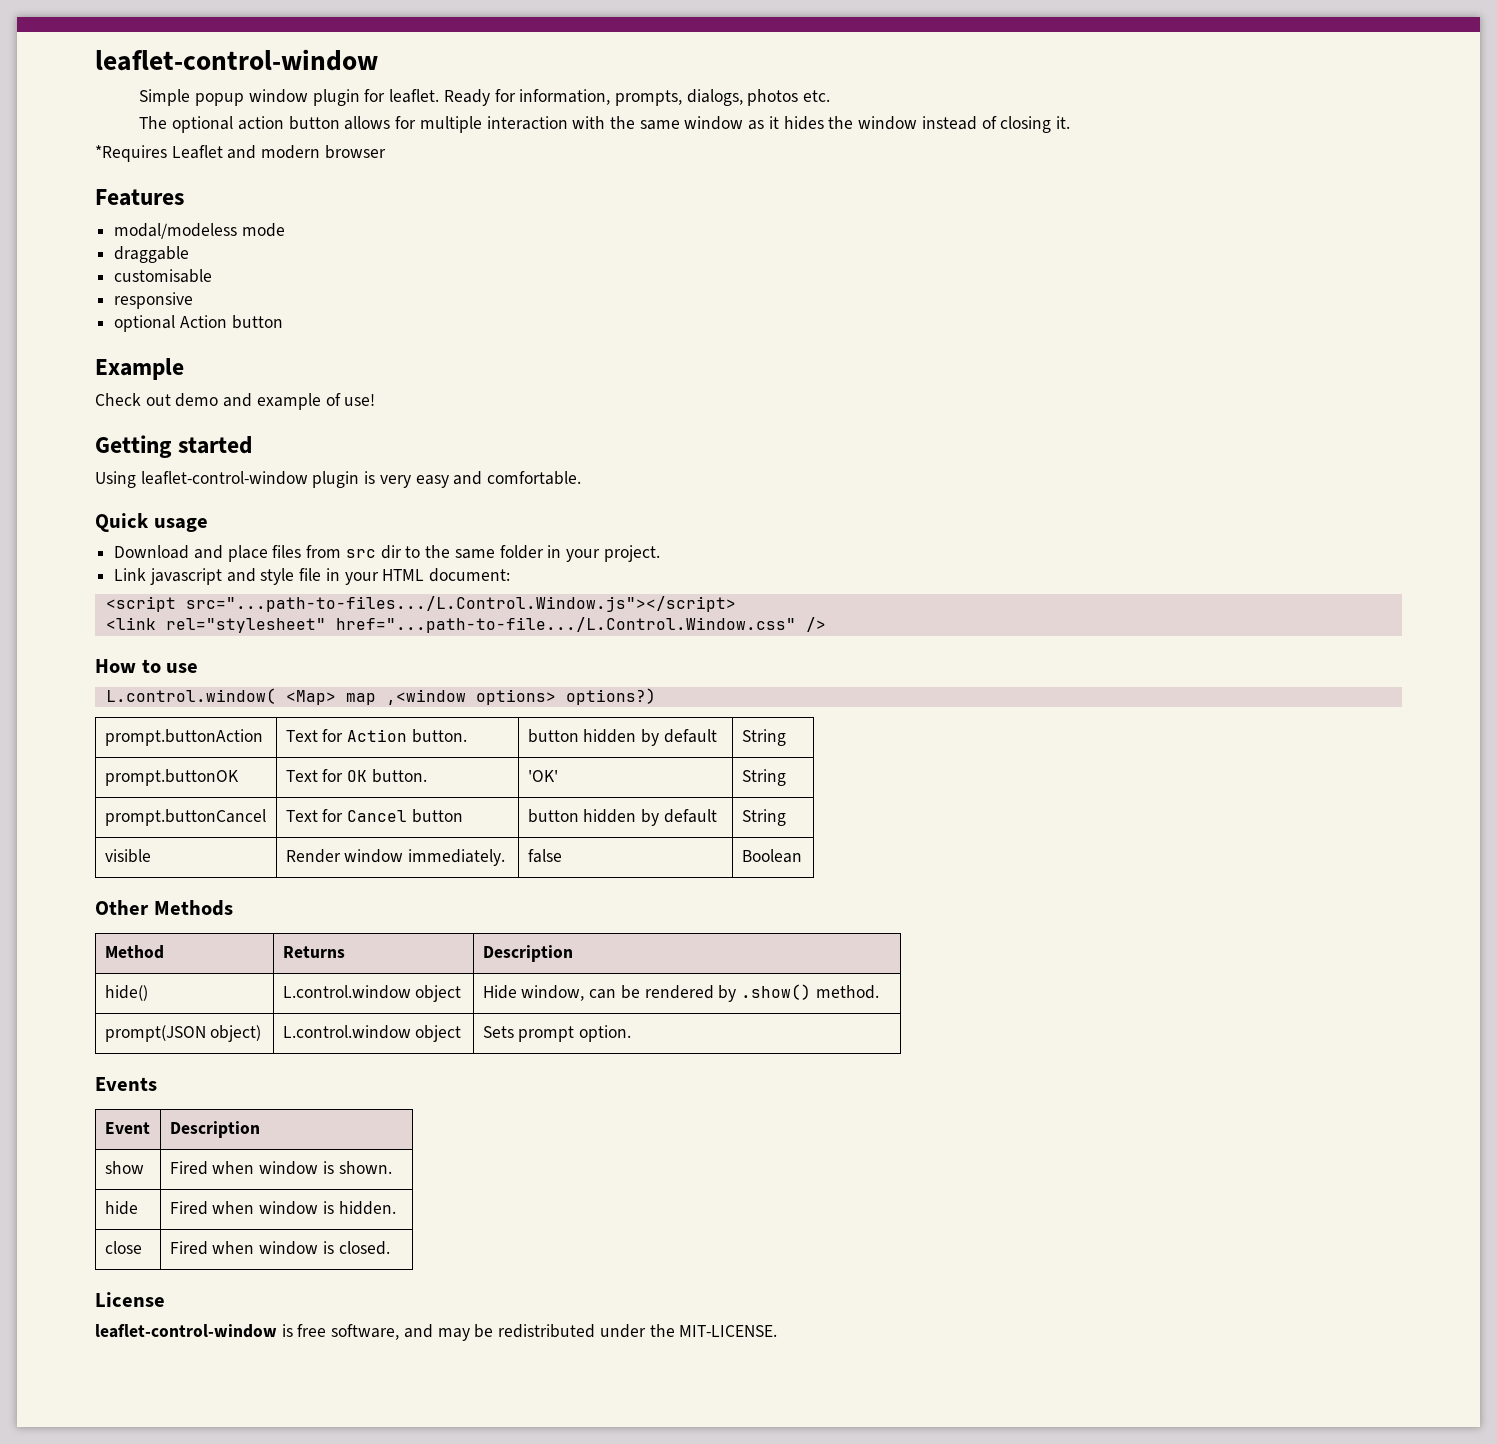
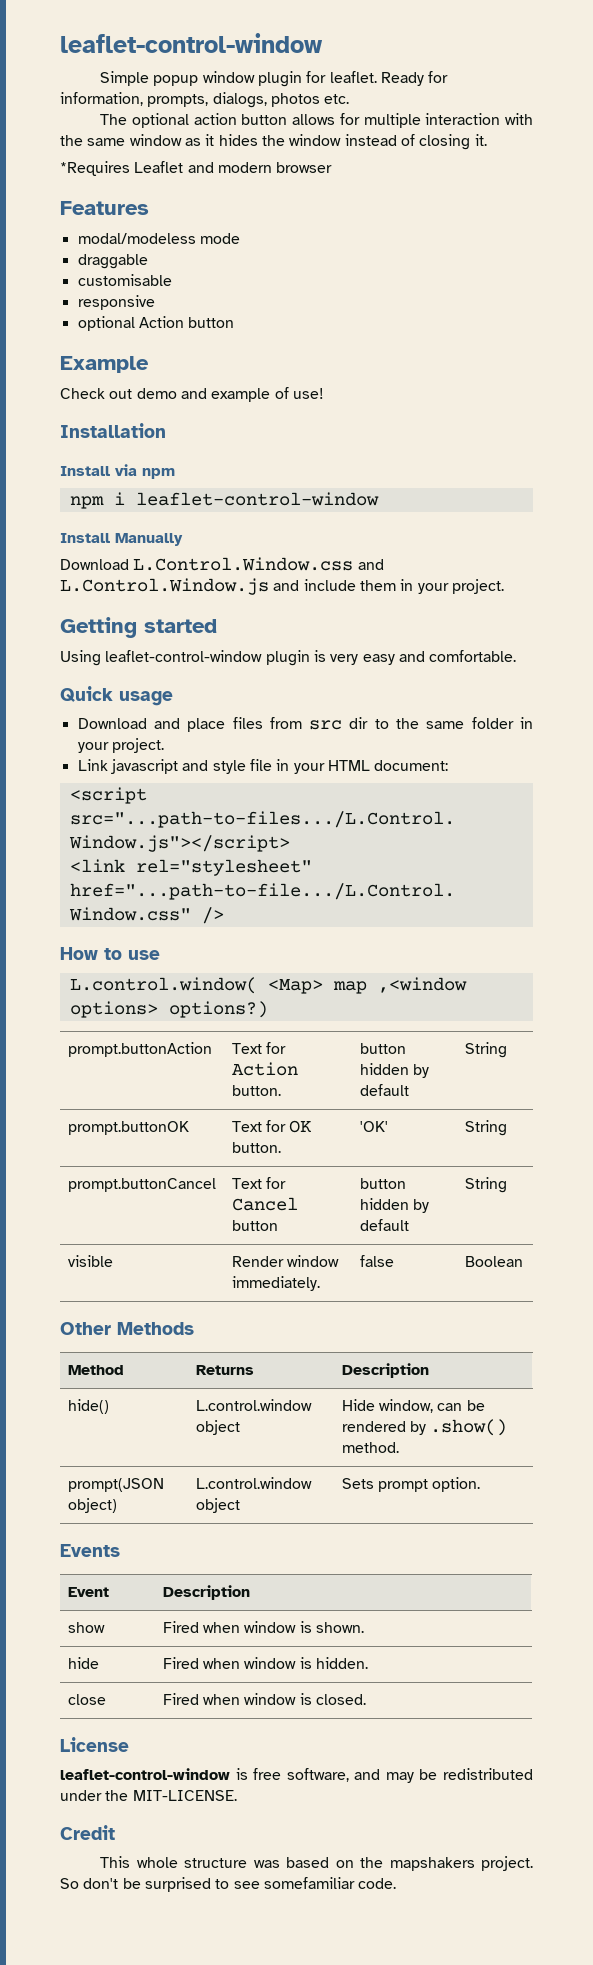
+ Installation
+ Install via npm
+ npm i leaflet-control-window
+ Install Manually
+ Download L.Control.Window.css and L.Control.Window.js and include them in your project.
+ Credit
+ This whole structure was based on the mapshakers project. So don't be surprised to see somefamiliar code.

